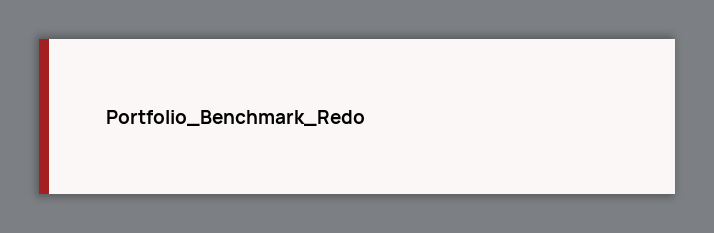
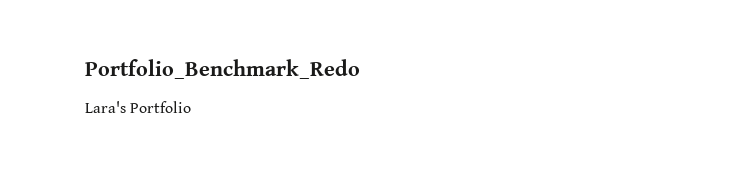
+ Lara's Portfolio

